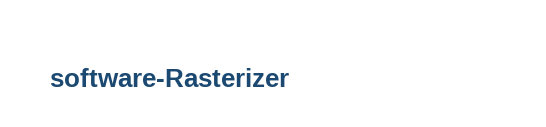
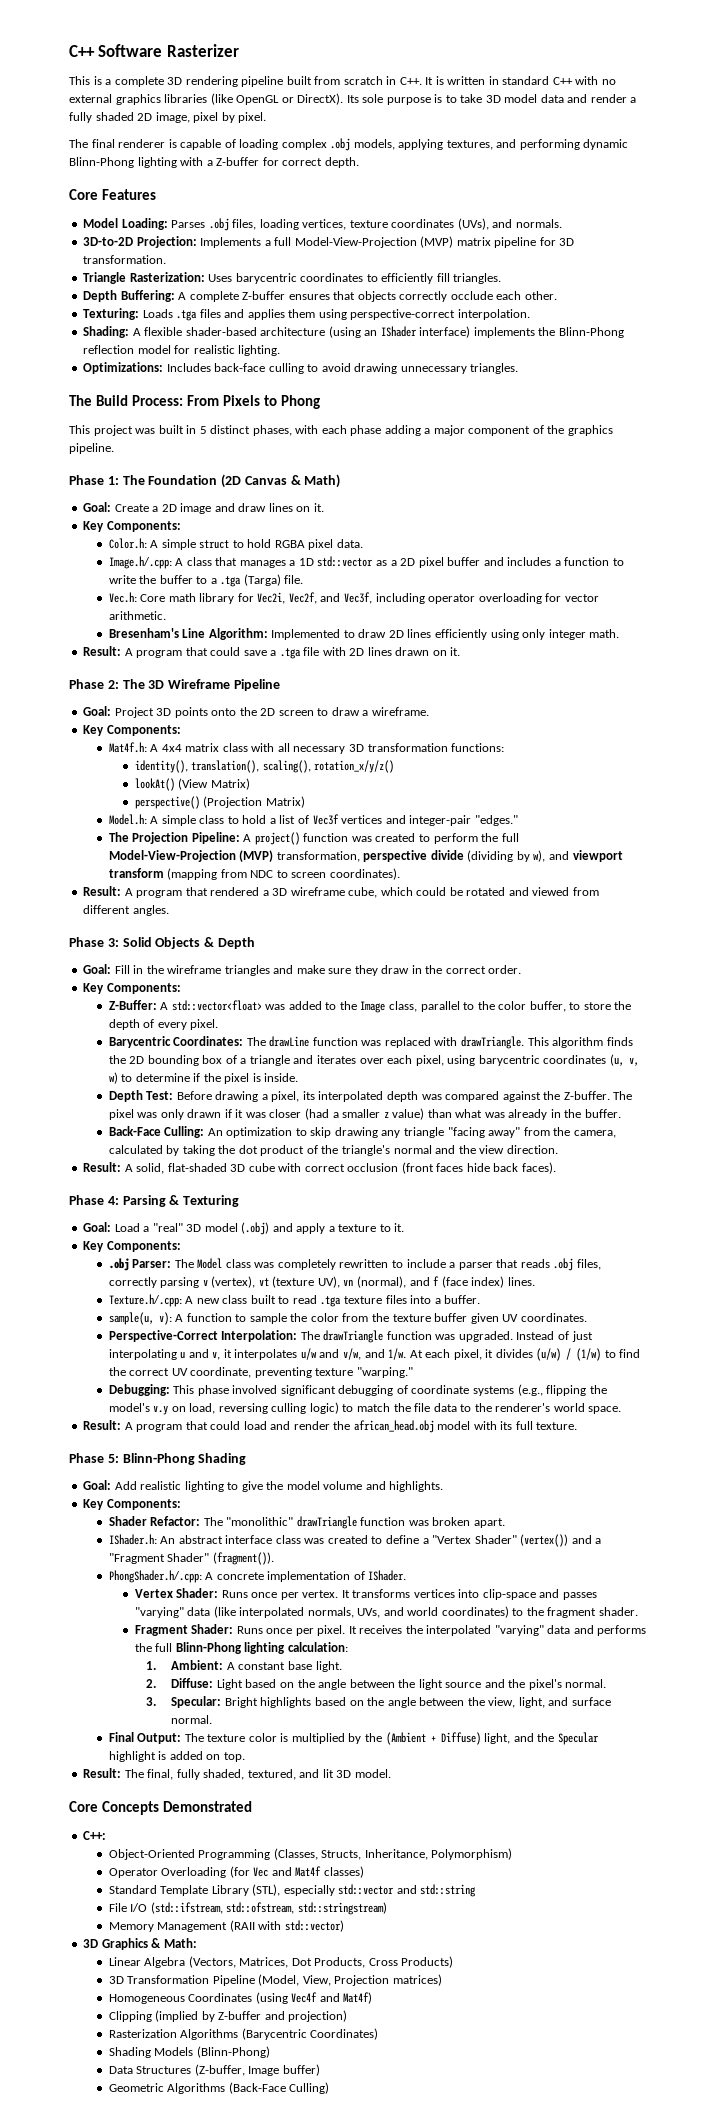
- software-Rasterizer
+ C++ Software Rasterizer
+ This is a complete 3D rendering pipeline built from scratch in C++. It is written in standard C++ with no external graphics libraries (like OpenGL or DirectX). Its sole purpose is to take 3D model data and render a fully shaded 2D image, pixel by pixel.
+ The final renderer is capable of loading complex .obj models, applying textures, and performing dynamic Blinn-Phong lighting with a Z-buffer for correct depth.
+ Core Features
+ Model Loading: Parses .obj files, loading vertices, texture coordinates (UVs), and normals.
+ 3D-to-2D Projection: Implements a full Model-View-Projection (MVP) matrix pipeline for 3D transformation.
+ Triangle Rasterization: Uses barycentric coordinates to efficiently fill triangles.
+ Depth Buffering: A complete Z-buffer ensures that objects correctly occlude each other.
+ Texturing: Loads .tga files and applies them using perspective-correct interpolation.
+ Shading: A flexible shader-based architecture (using an IShader interface) implements the Blinn-Phong reflection model for realistic lighting.
+ Optimizations: Includes back-face culling to avoid drawing unnecessary triangles.
+ The Build Process: From Pixels to Phong
+ This project was built in 5 distinct phases, with each phase adding a major component of the graphics pipeline.
+ Phase 1: The Foundation (2D Canvas & Math)
+ Goal: Create a 2D image and draw lines on it.
+ Key Components:
+ Color.h: A simple struct to hold RGBA pixel data.
+ Image.h/.cpp: A class that manages a 1D std::vector as a 2D pixel buffer and includes a function to write the buffer to a .tga (Targa) file.
+ Vec.h: Core math library for Vec2i, Vec2f, and Vec3f, including operator overloading for vector arithmetic.
+ Bresenham's Line Algorithm: Implemented to draw 2D lines efficiently using only integer math.
+ Result: A program that could save a .tga file with 2D lines drawn on it.
+ Phase 2: The 3D Wireframe Pipeline
+ Goal: Project 3D points onto the 2D screen to draw a wireframe.
+ Key Components:
+ Mat4f.h: A 4x4 matrix class with all necessary 3D transformation functions:
+ identity(), translation(), scaling(), rotation_x/y/z()
+ lookAt() (View Matrix)
+ perspective() (Projection Matrix)
+ Model.h: A simple class to hold a list of Vec3f vertices and integer-pair "edges."
+ The Projection Pipeline: A project() function was created to perform the full Model-View-Projection (MVP) transformation, perspective divide (dividing by w), and viewport transform (mapping from NDC to screen coordinates).
+ Result: A program that rendered a 3D wireframe cube, which could be rotated and viewed from different angles.
+ Phase 3: Solid Objects & Depth
+ Goal: Fill in the wireframe triangles and make sure they draw in the correct order.
+ Key Components:
+ Z-Buffer: A std::vector<float> was added to the Image class, parallel to the color buffer, to store the depth of every pixel.
+ Barycentric Coordinates: The drawLine function was replaced with drawTriangle. This algorithm finds the 2D bounding box of a triangle and iterates over each pixel, using barycentric coordinates (u, v, w) to determine if the pixel is inside.
+ Depth Test: Before drawing a pixel, its interpolated depth was compared against the Z-buffer. The pixel was only drawn if it was closer (had a smaller z value) than what was already in the buffer.
+ Back-Face Culling: An optimization to skip drawing any triangle "facing away" from the camera, calculated by taking the dot product of the triangle's normal and the view direction.
+ Result: A solid, flat-shaded 3D cube with correct occlusion (front faces hide back faces).
+ Phase 4: Parsing & Texturing
+ Goal: Load a "real" 3D model (.obj) and apply a texture to it.
+ Key Components:
+ .obj Parser: The Model class was completely rewritten to include a parser that reads .obj files, correctly parsing v (vertex), vt (texture UV), vn (normal), and f (face index) lines.
+ Texture.h/.cpp: A new class built to read .tga texture files into a buffer.
+ sample(u, v): A function to sample the color from the texture buffer given UV coordinates.
+ Perspective-Correct Interpolation: The drawTriangle function was upgraded. Instead of just interpolating u and v, it interpolates u/w and v/w, and 1/w. At each pixel, it divides (u/w) / (1/w) to find the correct UV coordinate, preventing texture "warping."
+ Debugging: This phase involved significant debugging of coordinate systems (e.g., flipping the model's v.y on load, reversing culling logic) to match the file data to the renderer's world space.
+ Result: A program that could load and render the african_head.obj model with its full texture.
+ Phase 5: Blinn-Phong Shading
+ Goal: Add realistic lighting to give the model volume and highlights.
+ Key Components:
+ Shader Refactor: The "monolithic" drawTriangle function was broken apart.
+ IShader.h: An abstract interface class was created to define a "Vertex Shader" (vertex()) and a "Fragment Shader" (fragment()).
+ PhongShader.h/.cpp: A concrete implementation of IShader.
+ Vertex Shader: Runs once per vertex. It transforms vertices into clip-space and passes "varying" data (like interpolated normals, UVs, and world coordinates) to the fragment shader.
+ Fragment Shader: Runs once per pixel. It receives the interpolated "varying" data and performs the full Blinn-Phong lighting calculation:
+ 1. Ambient: A constant base light.
+ 2. Diffuse: Light based on the angle between the light source and the pixel's normal.
+ 3. Specular: Bright highlights based on the angle between the view, light, and surface normal.
+ Final Output: The texture color is multiplied by the (Ambient + Diffuse) light, and the Specular highlight is added on top.
+ Result: The final, fully shaded, textured, and lit 3D model.
+ Core Concepts Demonstrated
+ C++:
+ Object-Oriented Programming (Classes, Structs, Inheritance, Polymorphism)
+ Operator Overloading (for Vec and Mat4f classes)
+ Standard Template Library (STL), especially std::vector and std::string
+ File I/O (std::ifstream, std::ofstream, std::stringstream)
+ Memory Management (RAII with std::vector)
+ 3D Graphics & Math:
+ Linear Algebra (Vectors, Matrices, Dot Products, Cross Products)
+ 3D Transformation Pipeline (Model, View, Projection matrices)
+ Homogeneous Coordinates (using Vec4f and Mat4f)
+ Clipping (implied by Z-buffer and projection)
+ Rasterization Algorithms (Barycentric Coordinates)
+ Shading Models (Blinn-Phong)
+ Data Structures (Z-buffer, Image buffer)
+ Geometric Algorithms (Back-Face Culling)

